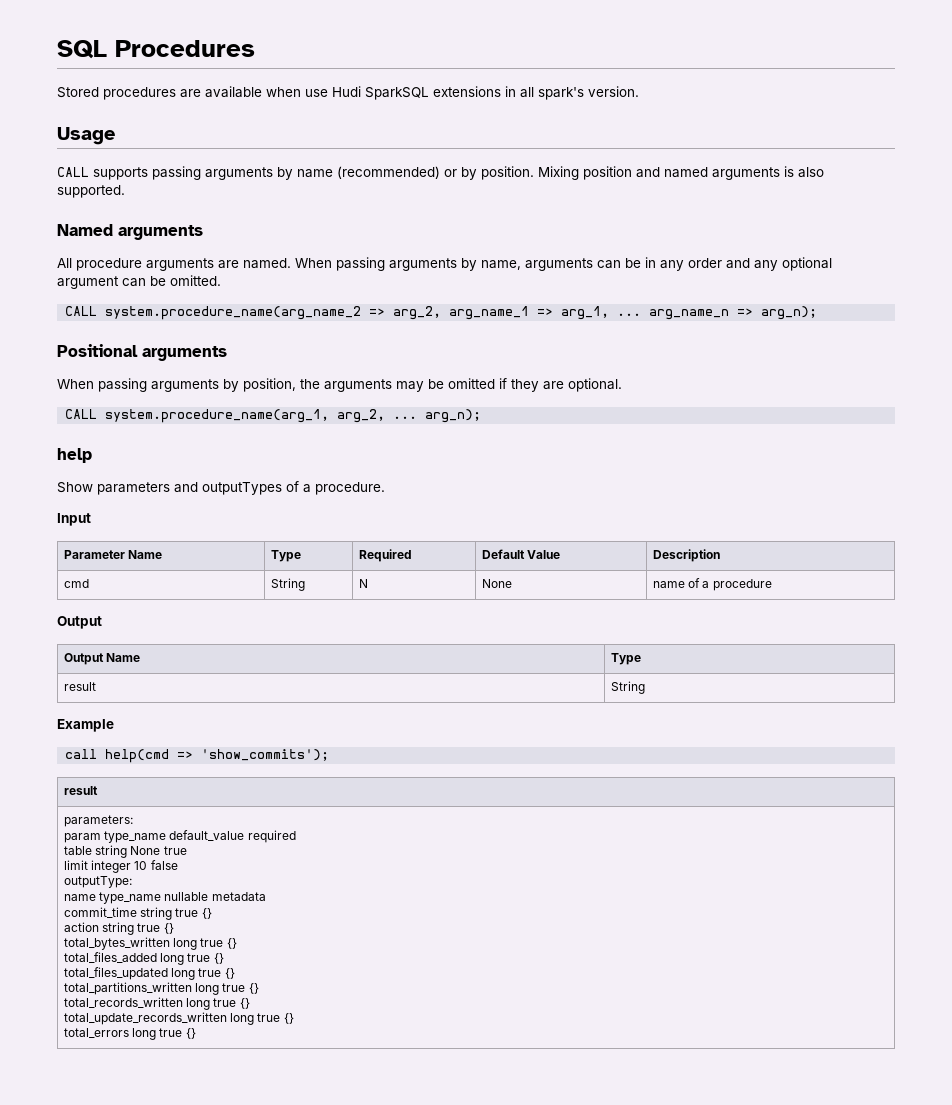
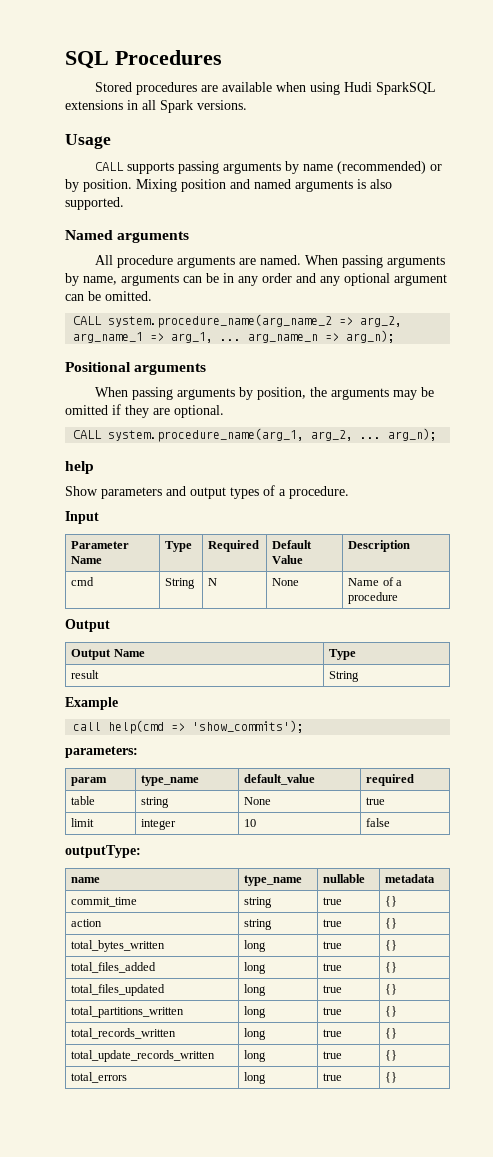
- Stored procedures are available when use Hudi SparkSQL extensions in all spark's version.
+ Stored procedures are available when using Hudi SparkSQL extensions in all Spark versions.
- Show parameters and outputTypes of a procedure.
+ Show parameters and output types of a procedure.
- cmd | String | N | None | name of a procedure
+ cmd | String | N | None | Name of a procedure
  call help(cmd => 'show_commits');
- result
  parameters:
- param type_name default_value required
- table string None true
- limit integer 10 false
+ param | type_name | default_value | required
+ table | string | None | true
+ limit | integer | 10 | false
  outputType:
- name type_name nullable metadata
- commit_time string true {}
- action string true {}
- total_bytes_written long true {}
- total_files_added long true {}
- total_files_updated long true {}
- total_partitions_written long true {}
- total_records_written long true {}
- total_update_records_written long true {}
- total_errors long true {}
+ name | type_name | nullable | metadata
+ commit_time | string | true | {}
+ action | string | true | {}
+ total_bytes_written | long | true | {}
+ total_files_added | long | true | {}
+ total_files_updated | long | true | {}
+ total_partitions_written | long | true | {}
+ total_records_written | long | true | {}
+ total_update_records_written | long | true | {}
+ total_errors | long | true | {}

